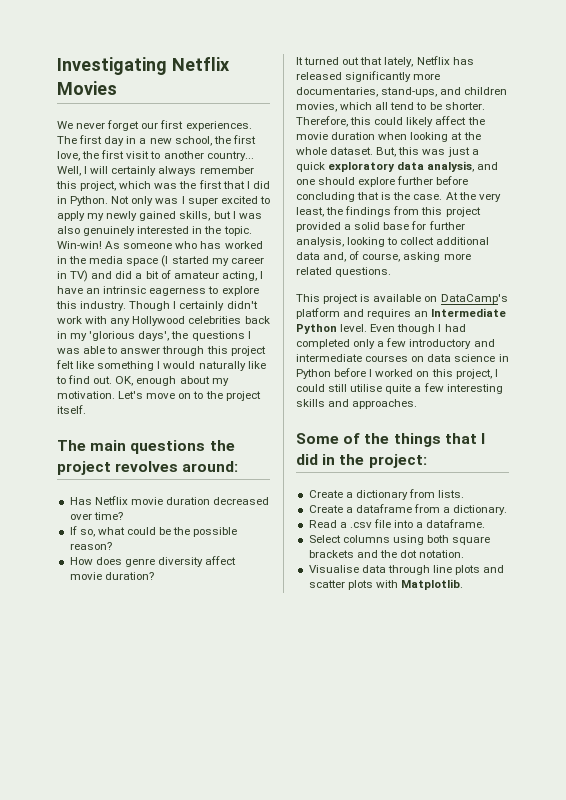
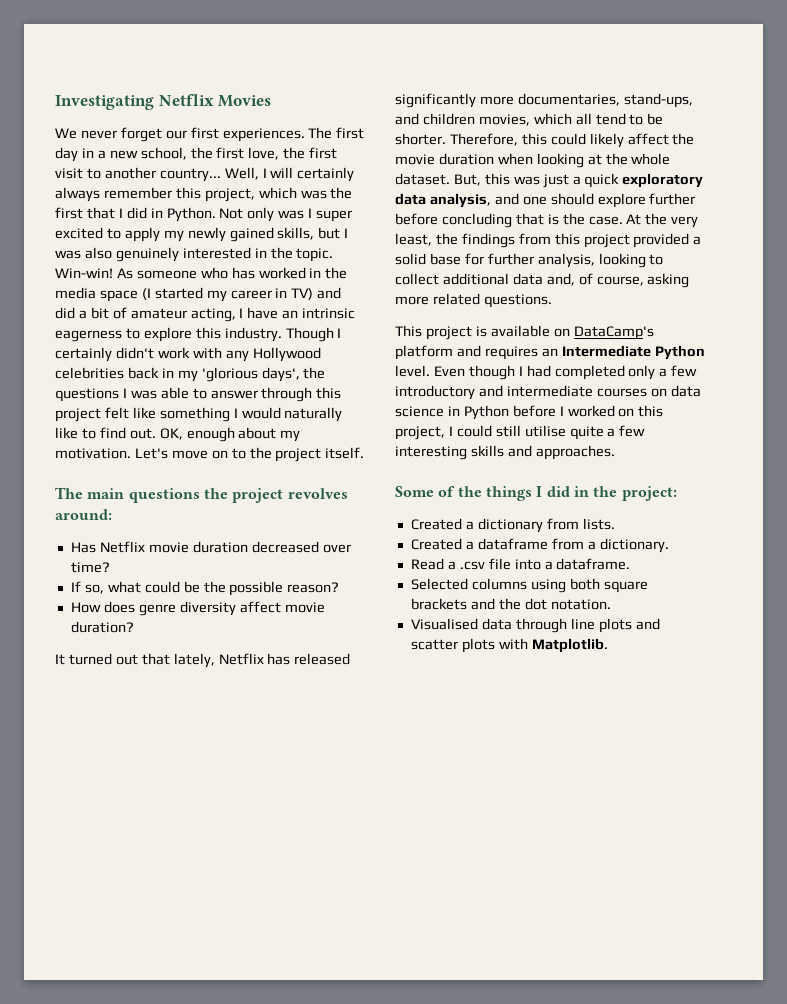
- Some of the things that I did in the project:
+ Some of the things I did in the project:
- Create a dictionary from lists.
+ Created a dictionary from lists.
- Create a dataframe from a dictionary.
+ Created a dataframe from a dictionary.
- Select columns using both square brackets and the dot notation.
+ Selected columns using both square brackets and the dot notation.
- Visualise data through line plots and scatter plots with Matplotlib.
+ Visualised data through line plots and scatter plots with Matplotlib.

